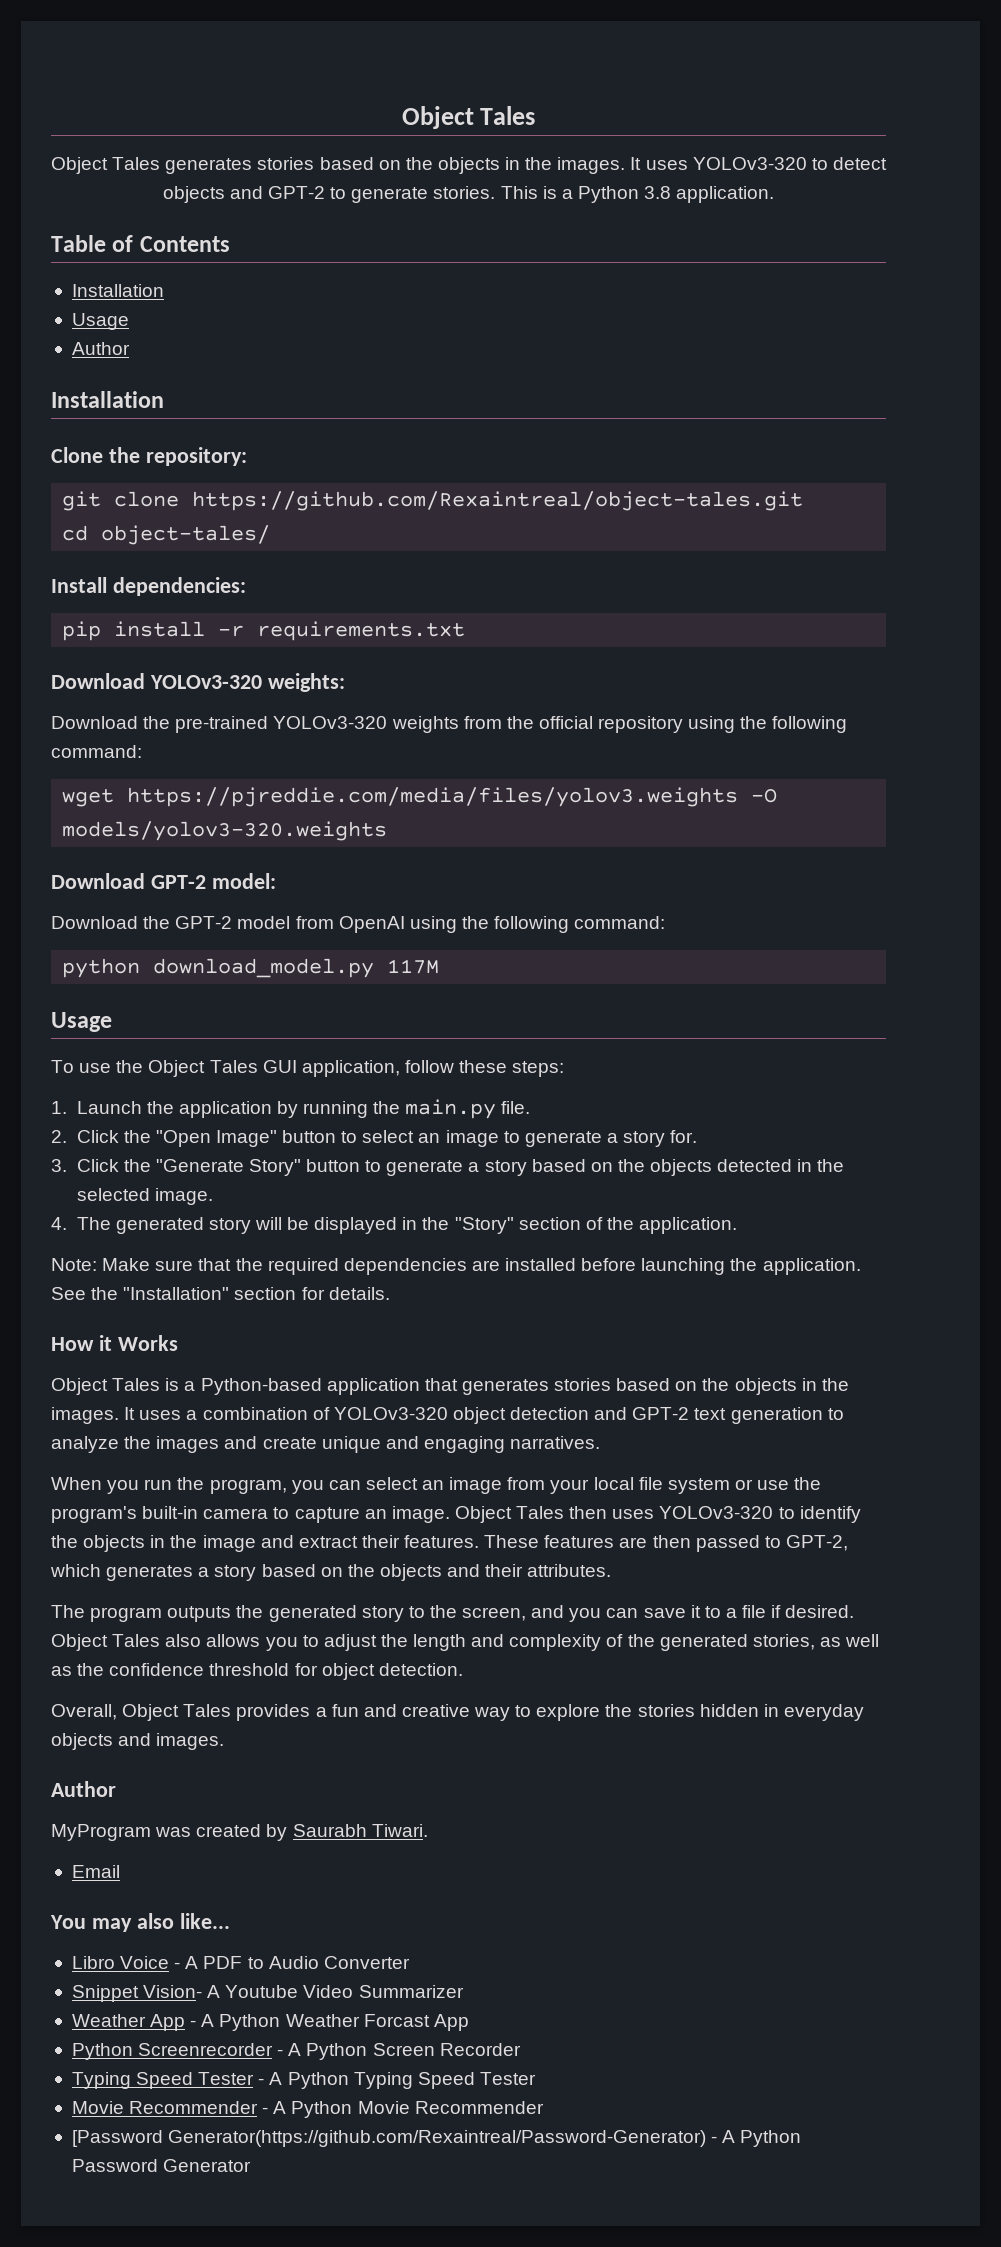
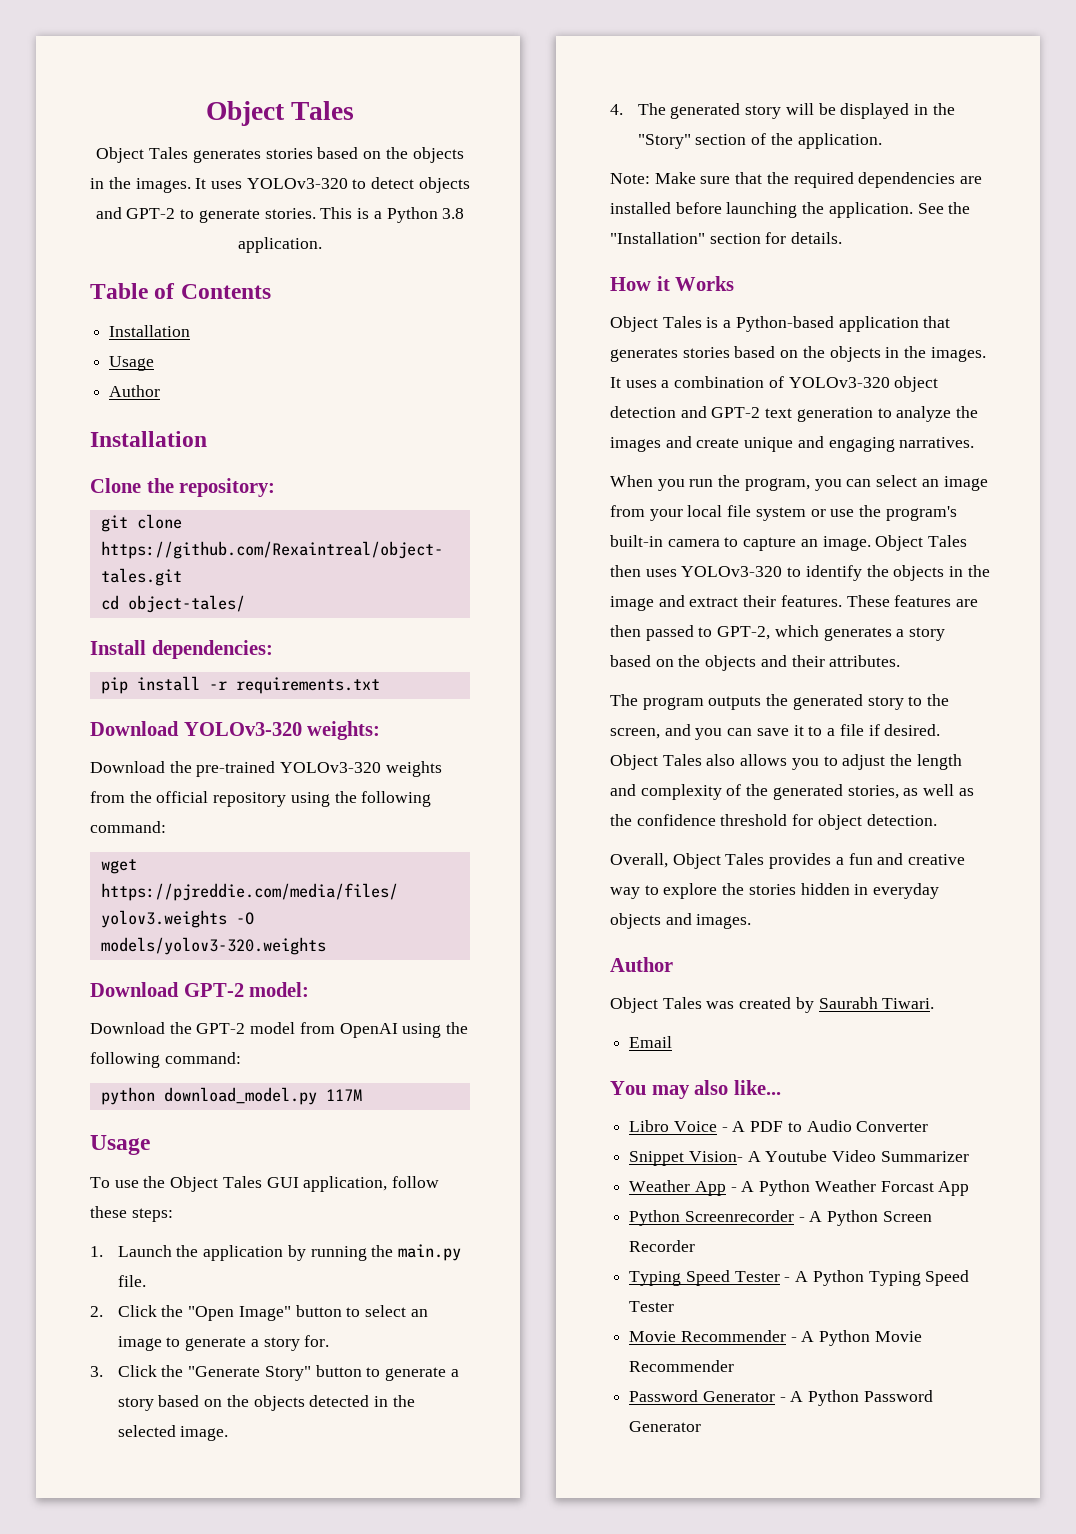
- MyProgram was created by Saurabh Tiwari.
+ Object Tales was created by Saurabh Tiwari.
- [Password Generator(https://github.com/Rexaintreal/Password-Generator) - A Python Password Generator
+ Password Generator - A Python Password Generator

